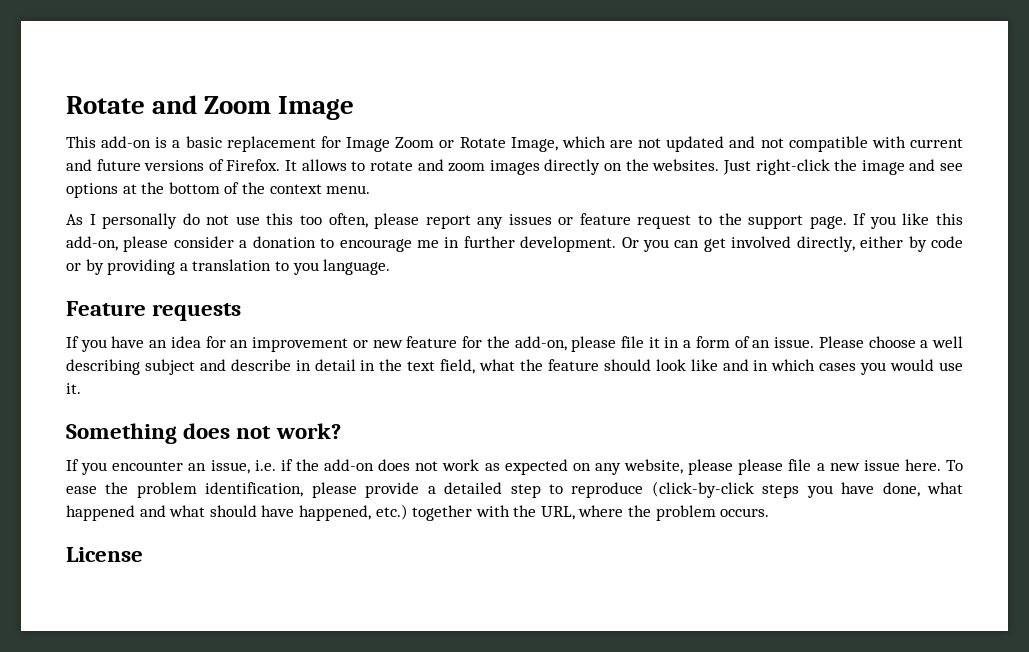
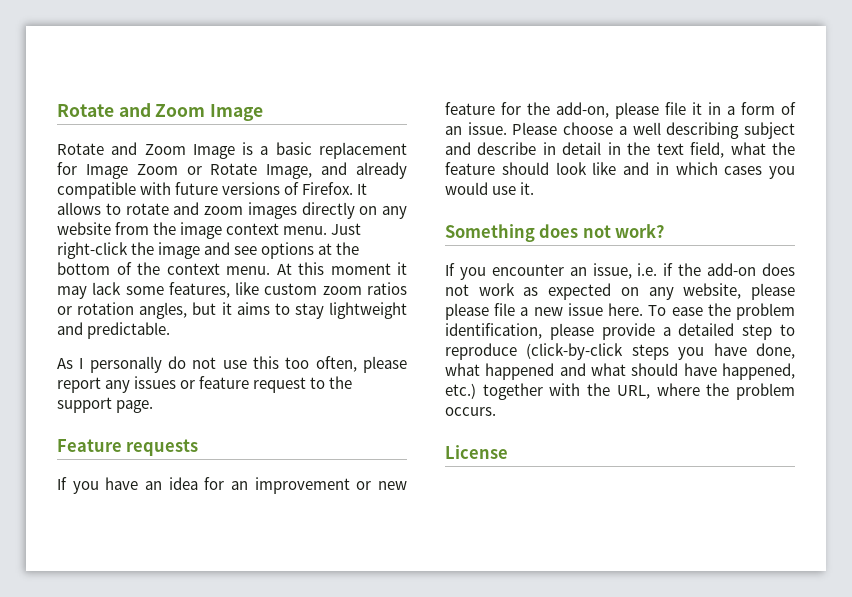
- This add-on is a basic replacement for Image Zoom or Rotate Image, which are not updated and not compatible with current and future versions of Firefox.
+ Rotate and Zoom Image is a basic replacement for Image Zoom or Rotate Image, and already compatible with future versions of Firefox.
- It allows to rotate and zoom images directly on the websites.
+ It allows to rotate and zoom images directly on any website from the image context menu.
+ At this moment it may lack some features, like custom zoom ratios or rotation angles, but it aims to stay lightweight and predictable.
- If you like this add-on, please consider a donation to encourage me in further development. Or you can get involved directly, either by code or by providing a translation to you language.

